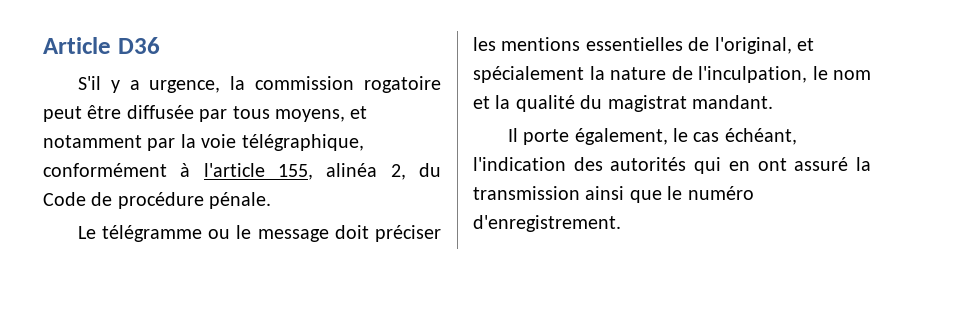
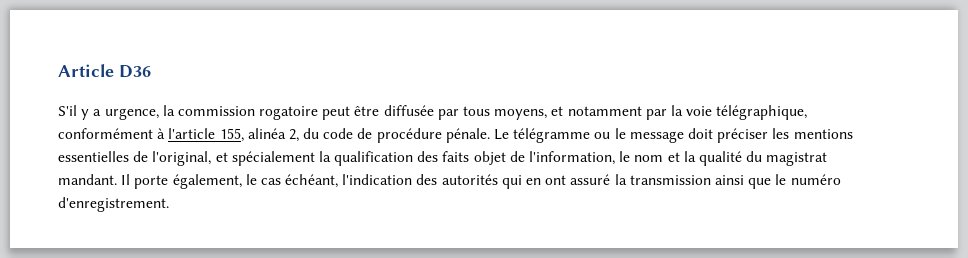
- S'il y a urgence, la commission rogatoire peut être diffusée par tous moyens, et notamment par la voie télégraphique, conformément à l'article 155, alinéa 2, du Code de procédure pénale.
- Le télégramme ou le message doit préciser les mentions essentielles de l'original, et spécialement la nature de l'inculpation, le nom et la qualité du magistrat mandant.
- Il porte également, le cas échéant, l'indication des autorités qui en ont assuré la transmission ainsi que le numéro d'enregistrement.
+ S'il y a urgence, la commission rogatoire peut être diffusée par tous moyens, et notamment par la voie télégraphique, conformément à l'article 155, alinéa 2, du code de procédure pénale. Le télégramme ou le message doit préciser les mentions essentielles de l'original, et spécialement la qualification des faits objet de l'information, le nom et la qualité du magistrat mandant. Il porte également, le cas échéant, l'indication des autorités qui en ont assuré la transmission ainsi que le numéro d'enregistrement.

